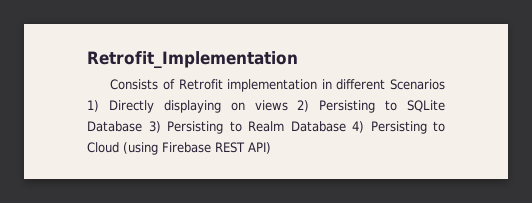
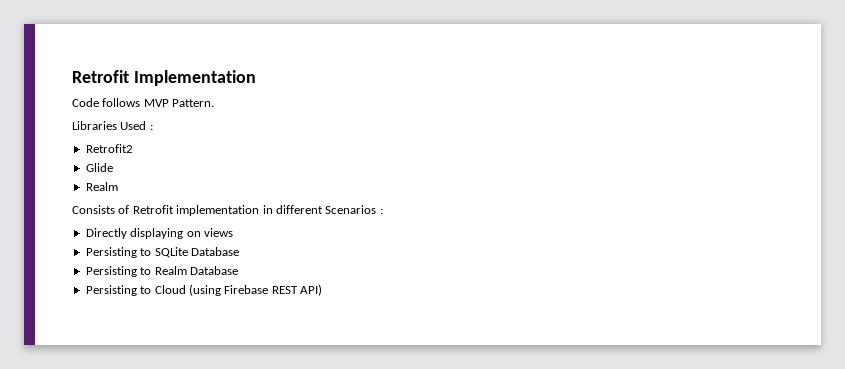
- Retrofit_Implementation
+ Retrofit Implementation
+ Code follows MVP Pattern.
+ Libraries Used :
+ Retrofit2
+ Glide
+ Realm
- Consists of Retrofit implementation in different Scenarios 1) Directly displaying on views 2) Persisting to SQLite Database 3) Persisting to Realm Database 4) Persisting to Cloud (using Firebase REST API)
+ Consists of Retrofit implementation in different Scenarios :
+ Directly displaying on views
+ Persisting to SQLite Database
+ Persisting to Realm Database
+ Persisting to Cloud (using Firebase REST API)

